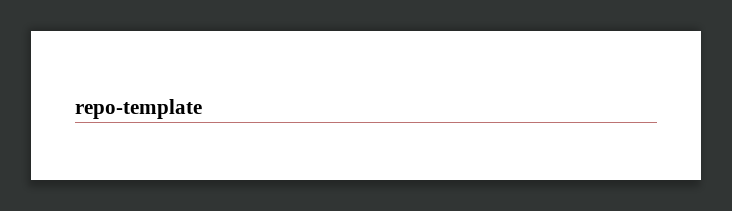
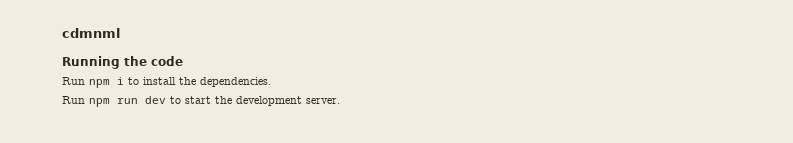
- repo-template
+ cdmnml
+ Running the code
+ Run npm i to install the dependencies.
+ Run npm run dev to start the development server.

